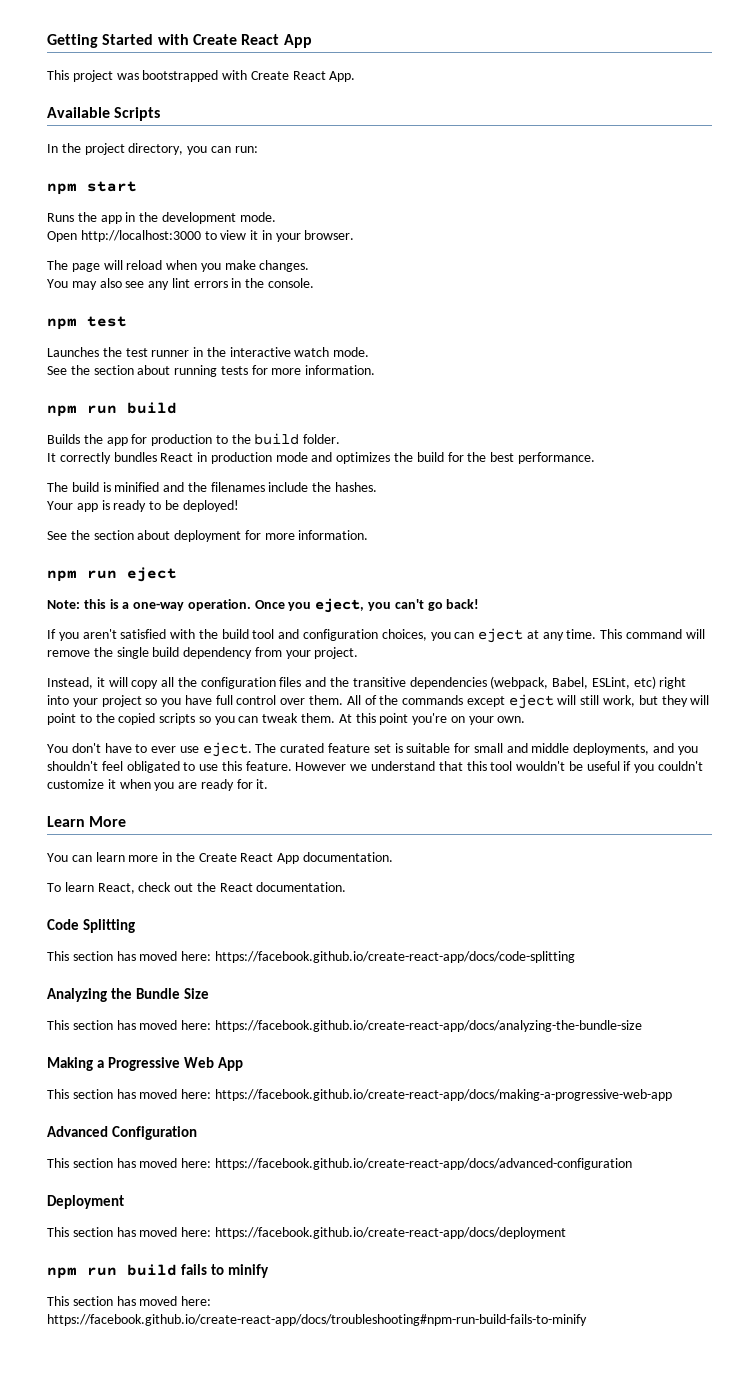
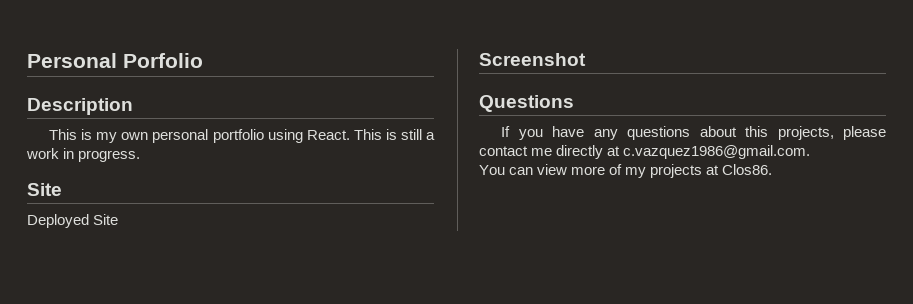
- Getting Started with Create React App
- This project was bootstrapped with Create React App.
- Available Scripts
- In the project directory, you can run:
- npm start
- Runs the app in the development mode.
- Open http://localhost:3000 to view it in your browser.
- The page will reload when you make changes.
- You may also see any lint errors in the console.
- npm test
- Launches the test runner in the interactive watch mode.
- See the section about running tests for more information.
- npm run build
- Builds the app for production to the build folder.
- It correctly bundles React in production mode and optimizes the build for the best performance.
- The build is minified and the filenames include the hashes.
- Your app is ready to be deployed!
- See the section about deployment for more information.
- npm run eject
- Note: this is a one-way operation. Once you eject, you can't go back!
- If you aren't satisfied with the build tool and configuration choices, you can eject at any time. This command will remove the single build dependency from your project.
- Instead, it will copy all the configuration files and the transitive dependencies (webpack, Babel, ESLint, etc) right into your project so you have full control over them. All of the commands except eject will still work, but they will point to the copied scripts so you can tweak them. At this point you're on your own.
- You don't have to ever use eject. The curated feature set is suitable for small and middle deployments, and you shouldn't feel obligated to use this feature. However we understand that this tool wouldn't be useful if you couldn't customize it when you are ready for it.
- Learn More
- You can learn more in the Create React App documentation.
- To learn React, check out the React documentation.
- Code Splitting
- This section has moved here: https://facebook.github.io/create-react-app/docs/code-splitting
- Analyzing the Bundle Size
- This section has moved here: https://facebook.github.io/create-react-app/docs/analyzing-the-bundle-size
- Making a Progressive Web App
- This section has moved here: https://facebook.github.io/create-react-app/docs/making-a-progressive-web-app
- Advanced Configuration
- This section has moved here: https://facebook.github.io/create-react-app/docs/advanced-configuration
- Deployment
- This section has moved here: https://facebook.github.io/create-react-app/docs/deployment
- npm run build fails to minify
- This section has moved here: https://facebook.github.io/create-react-app/docs/troubleshooting#npm-run-build-fails-to-minify
+ Personal Porfolio
+ Description
+ This is my own personal portfolio using React. This is still a work in progress.
+ Site
+ Deployed Site
+ Screenshot
+ Questions
+ If you have any questions about this projects, please contact me directly at c.vazquez1986@gmail.com.
+ You can view more of my projects at Clos86.

